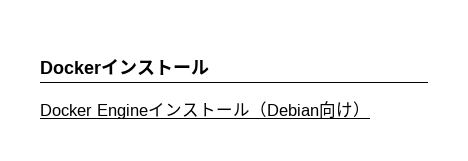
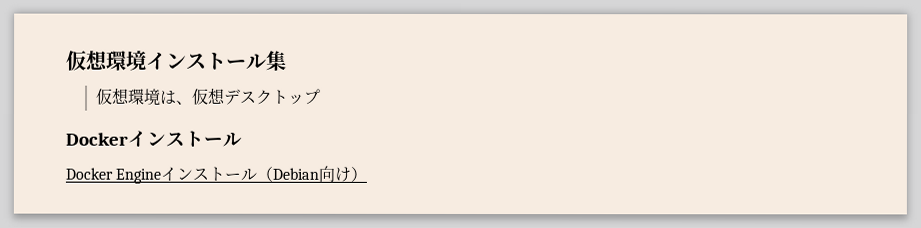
+ 仮想環境インストール集
+ 仮想環境は、仮想デスクトップ

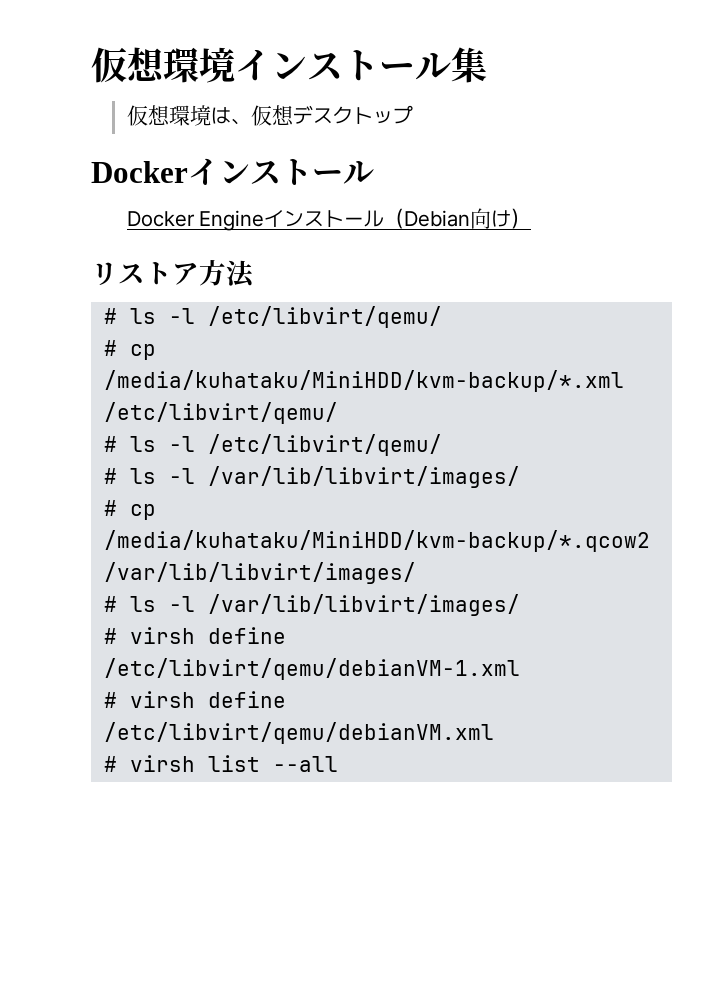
+ リストア方法
+ # ls -l /etc/libvirt/qemu/
+ # cp /media/kuhataku/MiniHDD/kvm-backup/*.xml /etc/libvirt/qemu/
+ # ls -l /etc/libvirt/qemu/
+ # ls -l /var/lib/libvirt/images/
+ # cp /media/kuhataku/MiniHDD/kvm-backup/*.qcow2 /var/lib/libvirt/images/
+ # ls -l /var/lib/libvirt/images/
+ # virsh define /etc/libvirt/qemu/debianVM-1.xml
+ # virsh define /etc/libvirt/qemu/debianVM.xml
+ # virsh list --all

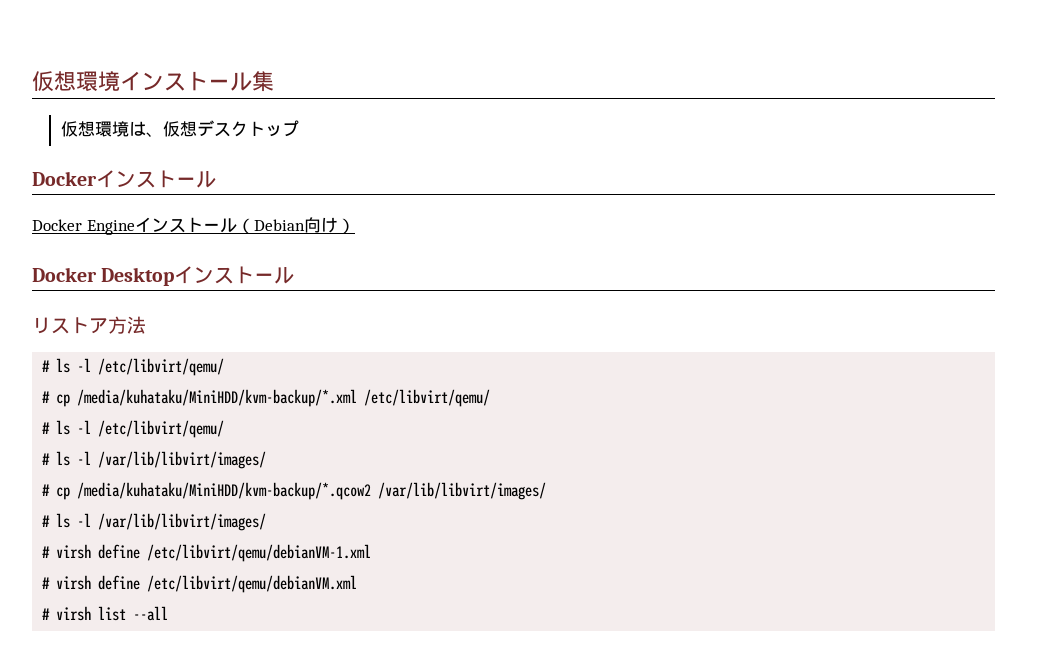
+ Docker Desktopインストール

